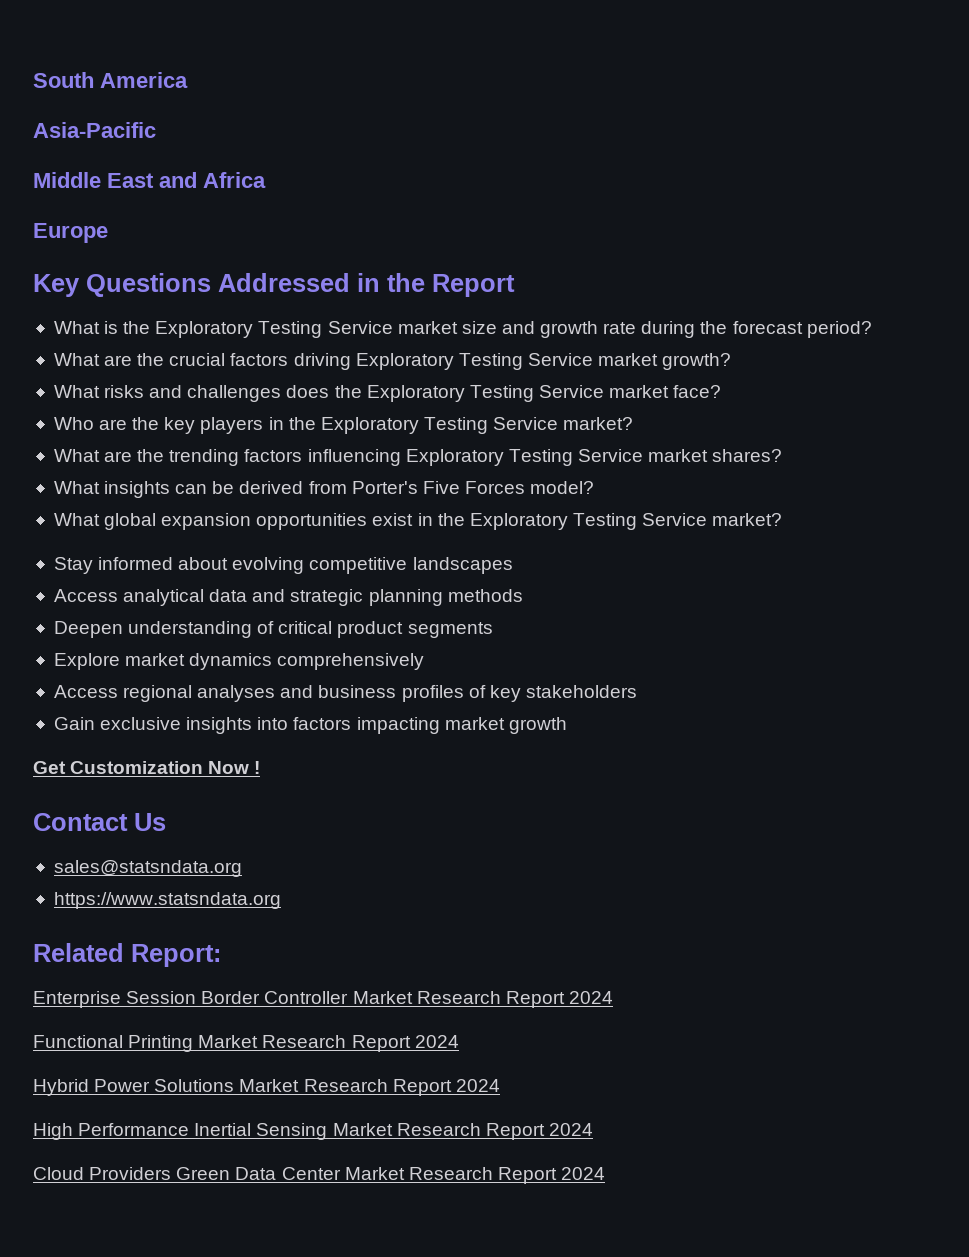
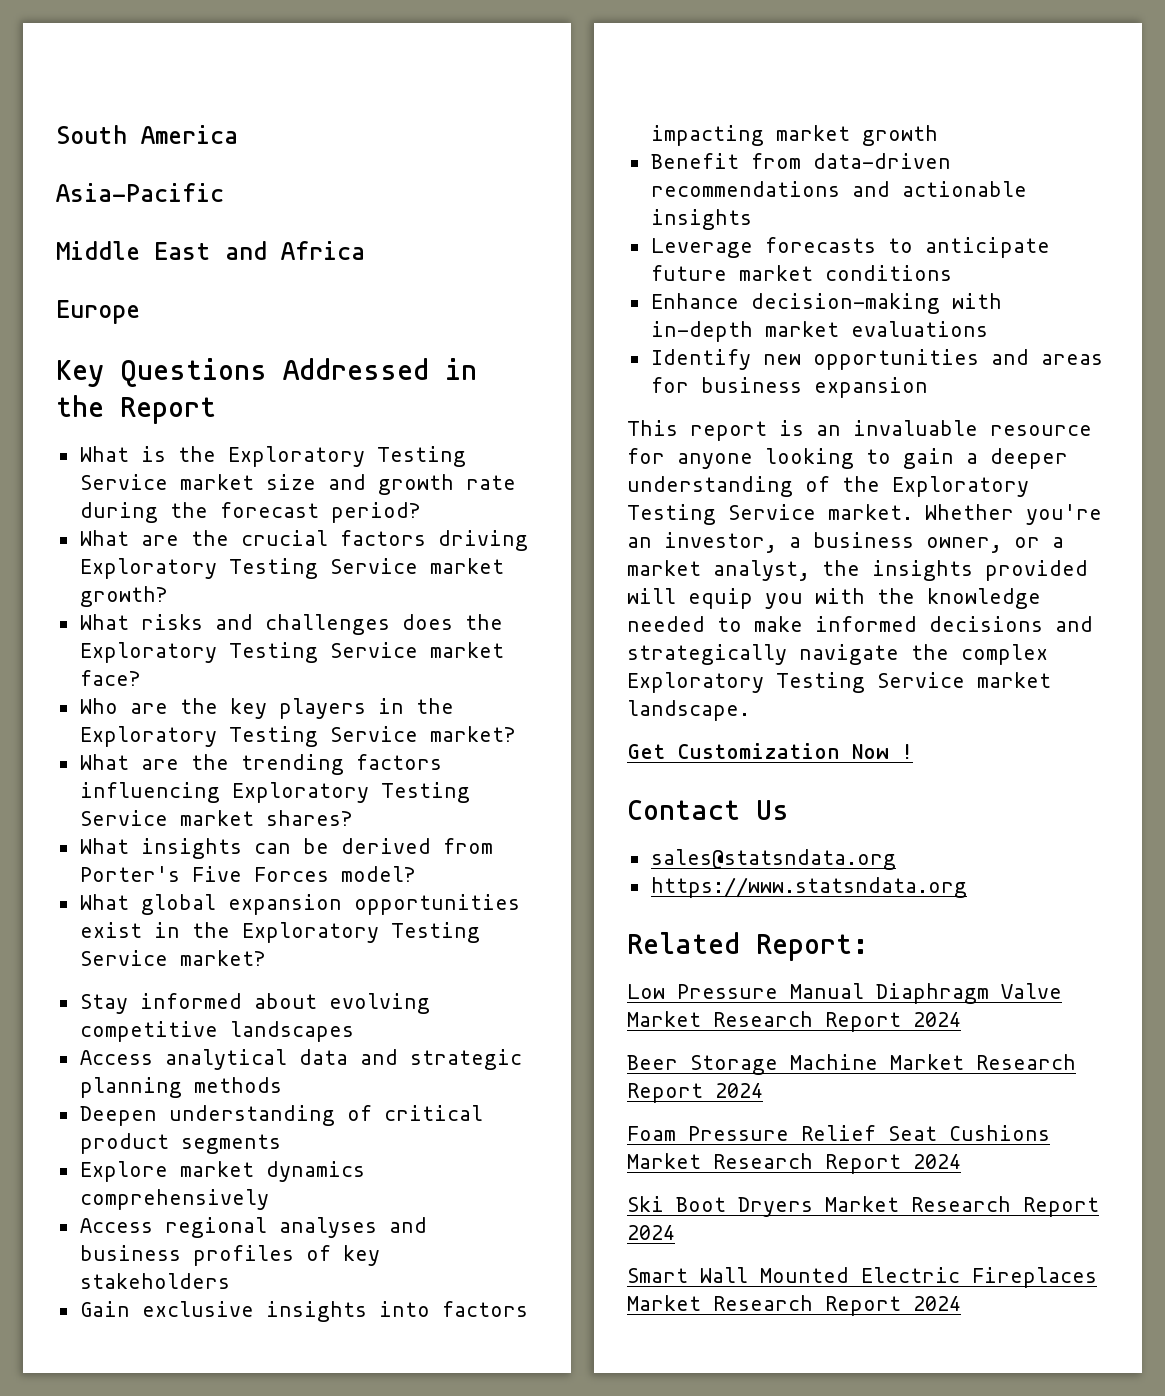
+ Benefit from data-driven recommendations and actionable insights
+ Leverage forecasts to anticipate future market conditions
+ Enhance decision-making with in-depth market evaluations
+ Identify new opportunities and areas for business expansion
+ This report is an invaluable resource for anyone looking to gain a deeper understanding of the Exploratory Testing Service market. Whether you're an investor, a business owner, or a market analyst, the insights provided will equip you with the knowledge needed to make informed decisions and strategically navigate the complex Exploratory Testing Service market landscape.
- Enterprise Session Border Controller Market Research Report 2024
- Functional Printing Market Research Report 2024
- Hybrid Power Solutions Market Research Report 2024
- High Performance Inertial Sensing Market Research Report 2024
- Cloud Providers Green Data Center Market Research Report 2024
+ Low Pressure Manual Diaphragm Valve Market Research Report 2024
+ Beer Storage Machine Market Research Report 2024
+ Foam Pressure Relief Seat Cushions Market Research Report 2024
+ Ski Boot Dryers Market Research Report 2024
+ Smart Wall Mounted Electric Fireplaces Market Research Report 2024

